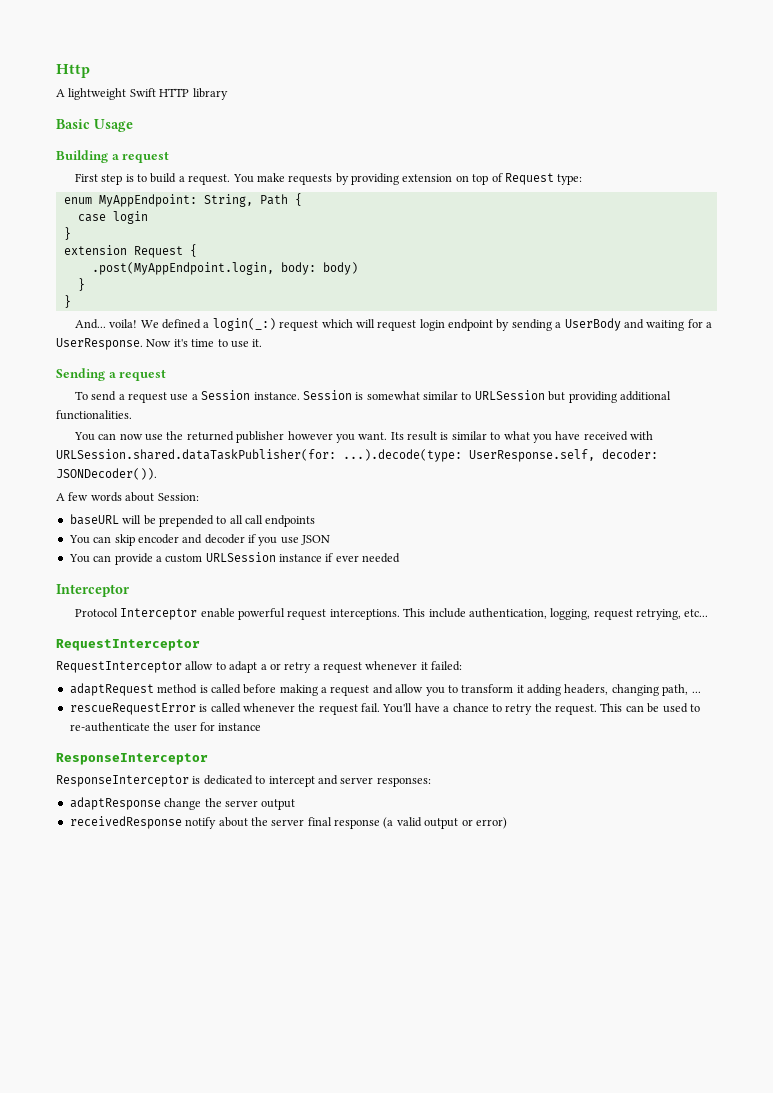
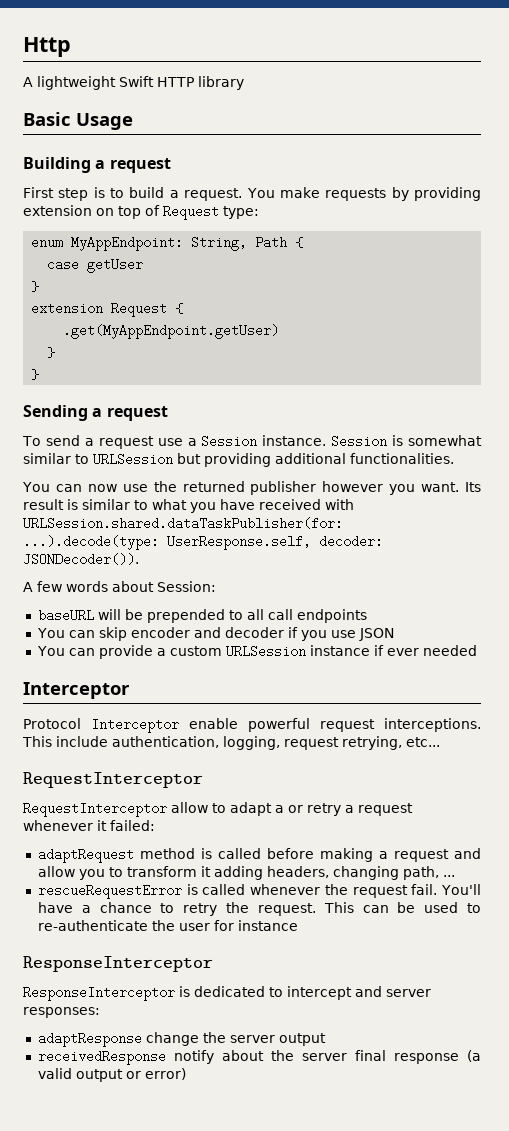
- case login
+ case getUser
- .post(MyAppEndpoint.login, body: body)
+ .get(MyAppEndpoint.getUser)
- And... voila! We defined a login(_:) request which will request login endpoint by sending a UserBody and waiting for a UserResponse. Now it's time to use it.

